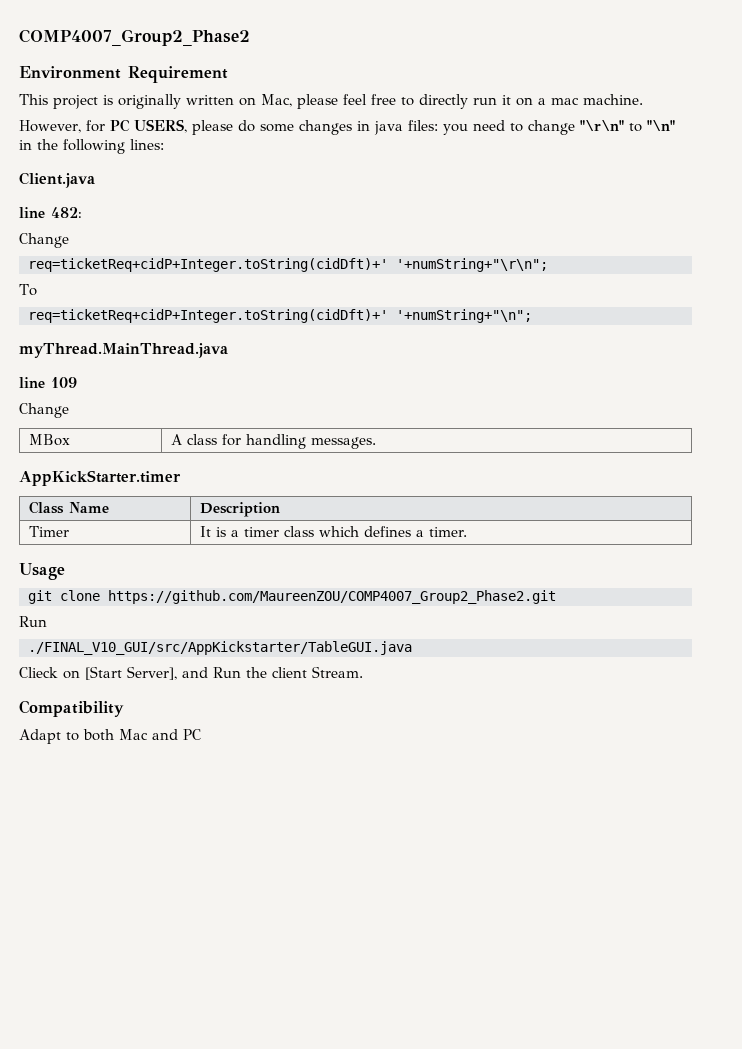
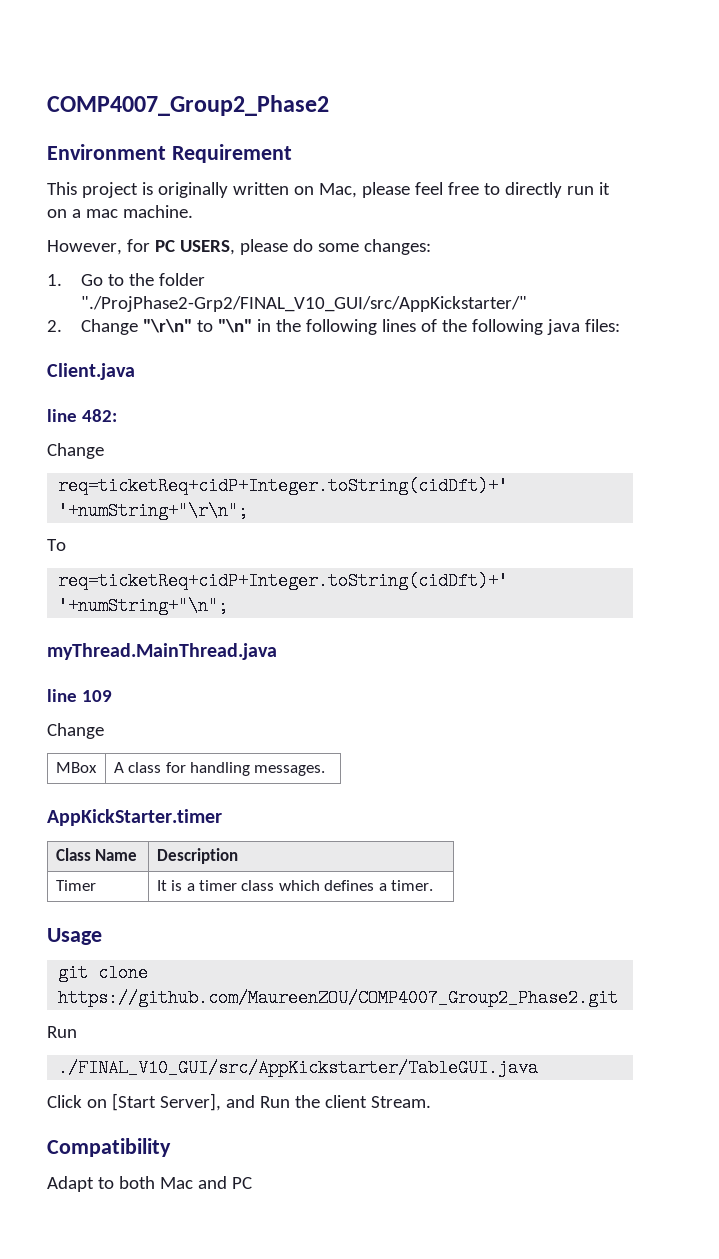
- However, for PC USERS, please do some changes in java files: you need to change "\r\n" to "\n" in the following lines:
+ However, for PC USERS, please do some changes:
+ 1. Go to the folder "./ProjPhase2-Grp2/FINAL_V10_GUI/src/AppKickstarter/"
+ 2. Change "\r\n" to "\n" in the following lines of the following java files:
- Clieck on [Start Server], and Run the client Stream.
+ Click on [Start Server], and Run the client Stream.

